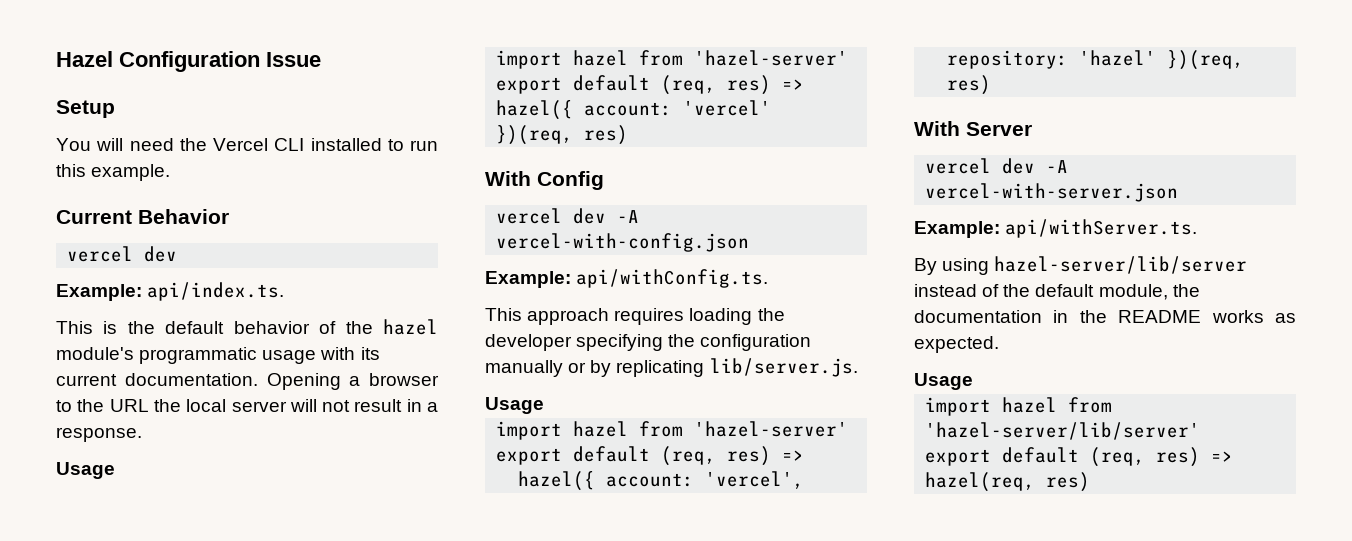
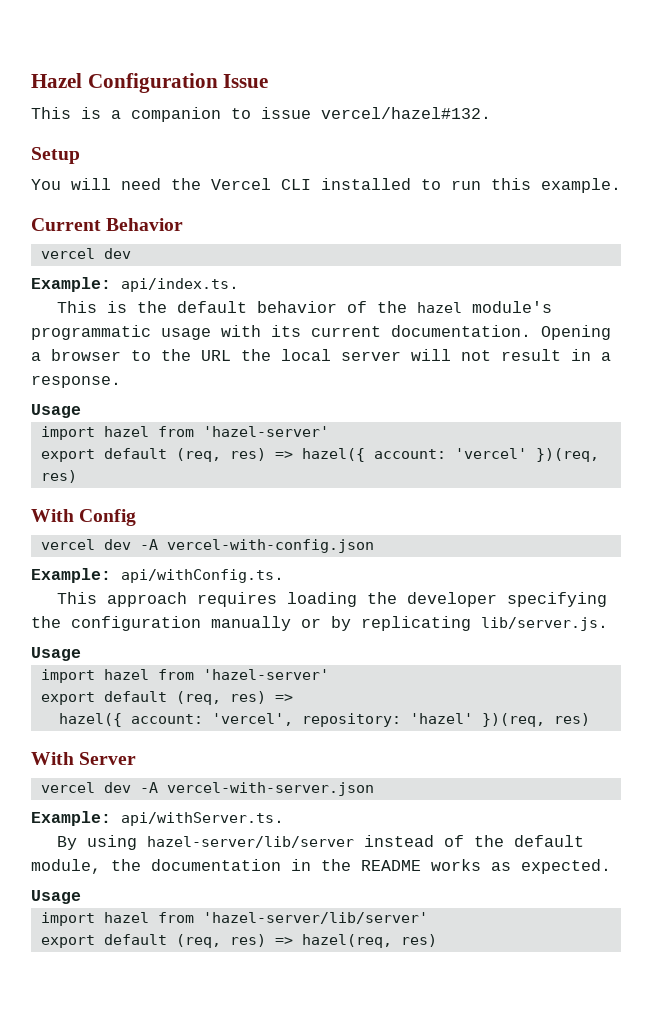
+ This is a companion to issue vercel/hazel#132.

